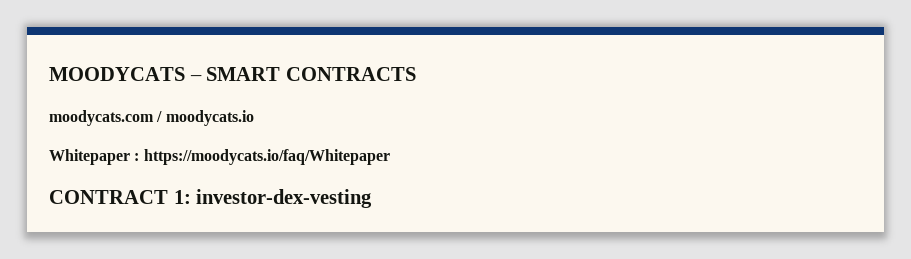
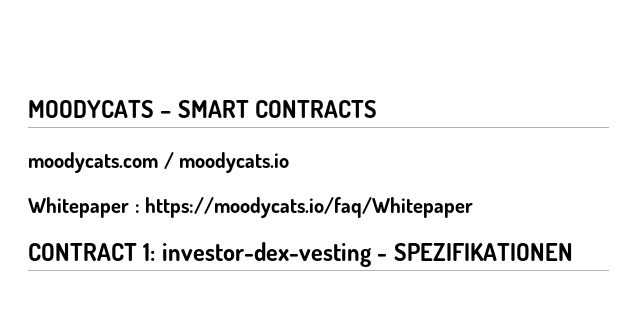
- CONTRACT 1: investor-dex-vesting
+ CONTRACT 1: investor-dex-vesting - SPEZIFIKATIONEN

